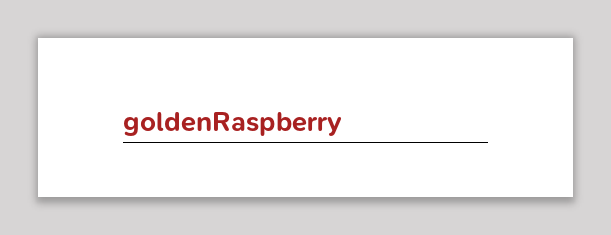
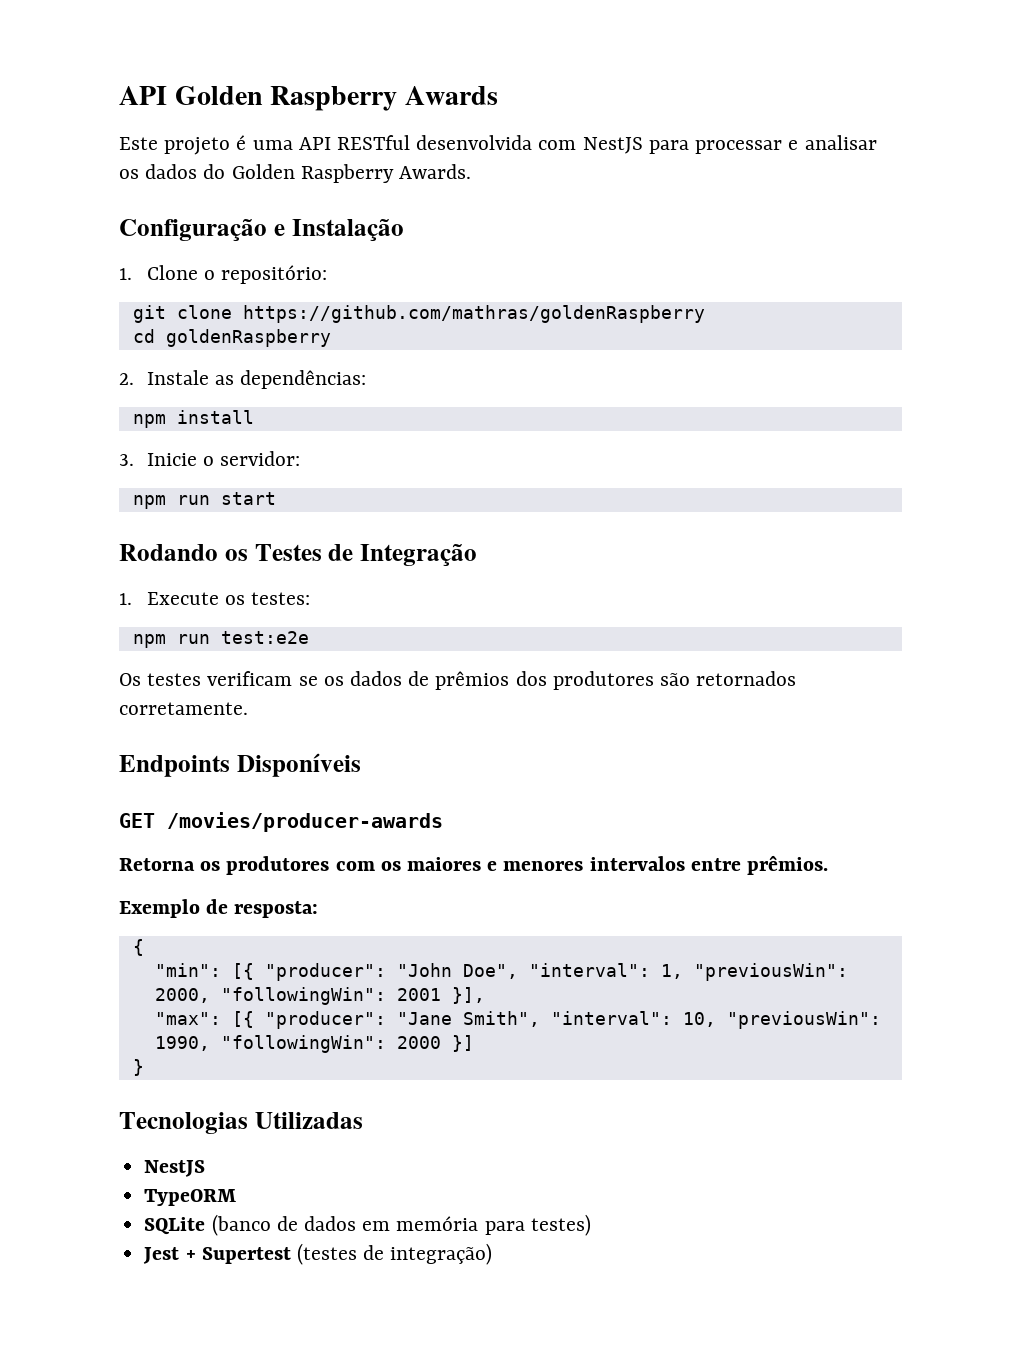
- goldenRaspberry
+ API Golden Raspberry Awards
+ Este projeto é uma API RESTful desenvolvida com NestJS para processar e analisar os dados do Golden Raspberry Awards.
+ Configuração e Instalação
+ 1. Clone o repositório:
+ git clone https://github.com/mathras/goldenRaspberry
+ cd goldenRaspberry
+ 2. Instale as dependências:
+ npm install
+ 3. Inicie o servidor:
+ npm run start
+ Rodando os Testes de Integração
+ 1. Execute os testes:
+ npm run test:e2e
+ Os testes verificam se os dados de prêmios dos produtores são retornados corretamente.
+ Endpoints Disponíveis
+ GET /movies/producer-awards
+ Retorna os produtores com os maiores e menores intervalos entre prêmios.
+ Exemplo de resposta:
+ {
+ "min": [{ "producer": "John Doe", "interval": 1, "previousWin": 2000, "followingWin": 2001 }],
+ "max": [{ "producer": "Jane Smith", "interval": 10, "previousWin": 1990, "followingWin": 2000 }]
+ }
+ Tecnologias Utilizadas
+ NestJS
+ TypeORM
+ SQLite (banco de dados em memória para testes)
+ Jest + Supertest (testes de integração)

